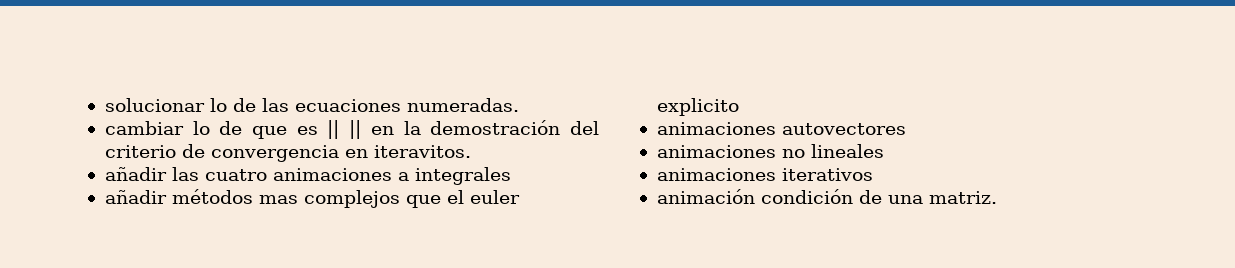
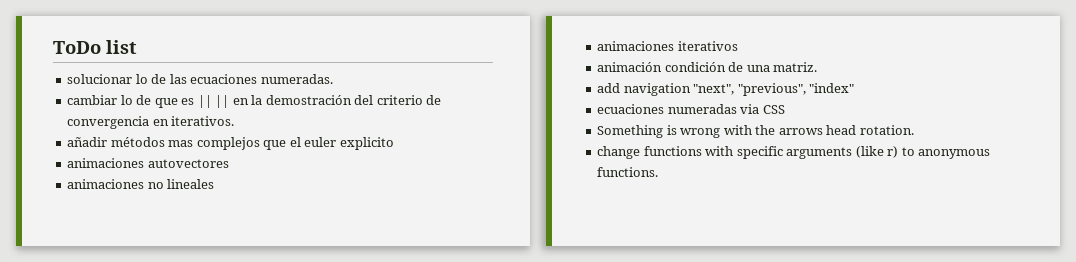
+ ToDo list
- cambiar lo de que es || || en la demostración del criterio de convergencia en iteravitos.
- añadir las cuatro animaciones a integrales
+ cambiar lo de que es || || en la demostración del criterio de convergencia en iterativos.
+ add navigation "next", "previous", "index"
+ ecuaciones numeradas via CSS
+ Something is wrong with the arrows head rotation.
+ change functions with specific arguments (like r) to anonymous functions.

